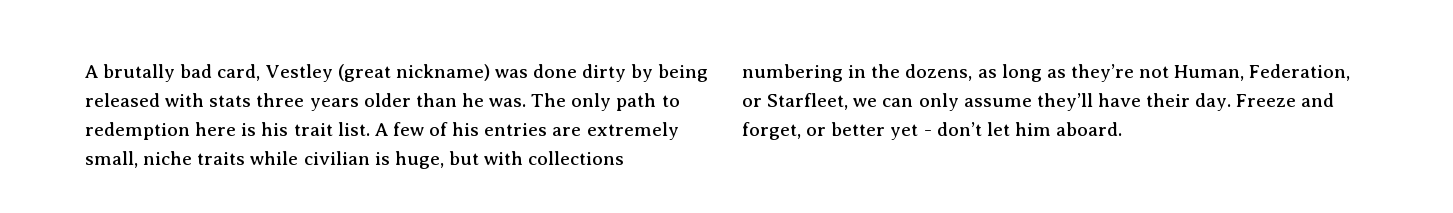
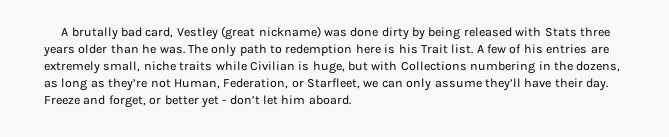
- A brutally bad card, Vestley (great nickname) was done dirty by being released with stats three years older than he was.
+ A brutally bad card, Vestley (great nickname) was done dirty by being released with Stats three years older than he was.
- The only path to redemption here is his trait list.
+ The only path to redemption here is his Trait list.
- A few of his entries are extremely small, niche traits while civilian is huge, but with collections numbering in the dozens, as long as they’re not Human, Federation, or Starfleet, we can only assume they’ll have their day.
+ A few of his entries are extremely small, niche traits while Civilian is huge, but with Collections numbering in the dozens, as long as they’re not Human, Federation, or Starfleet, we can only assume they’ll have their day.

